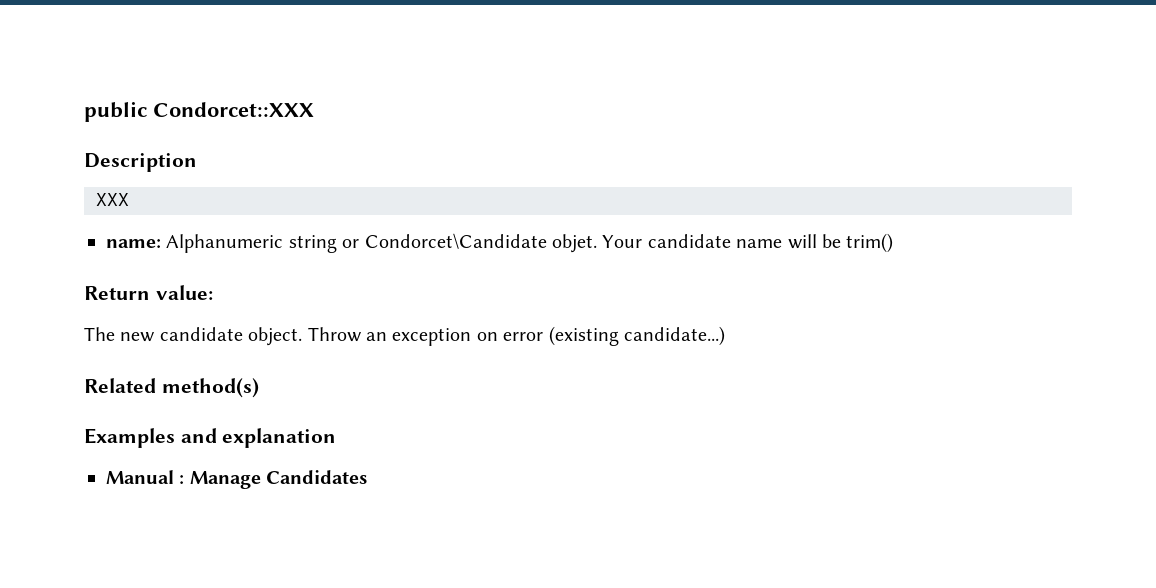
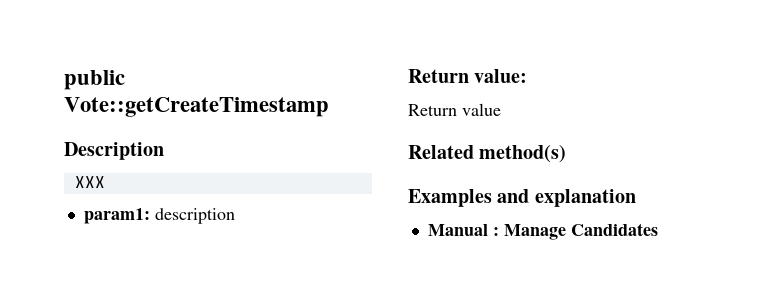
- public Condorcet::XXX
+ public Vote::getCreateTimestamp
- name: Alphanumeric string or Condorcet\Candidate objet. Your candidate name will be trim()
+ param1: description
  Return value:
- The new candidate object. Throw an exception on error (existing candidate...)
+ Return value

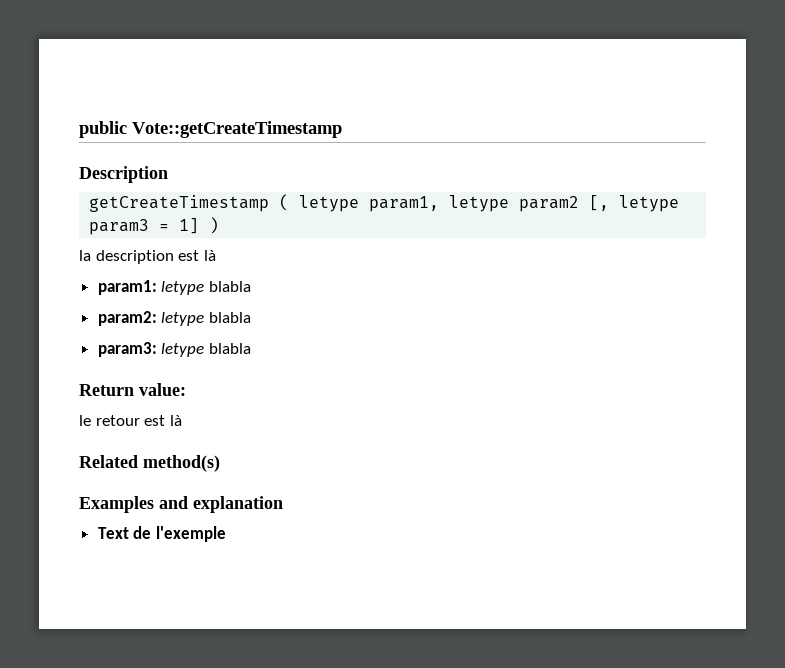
- XXX
- param1: description
+ getCreateTimestamp ( letype param1, letype param2 [, letype param3 = 1] )
+ la description est là
+ param1: letype blabla
+ param2: letype blabla
+ param3: letype blabla
  Return value:
- Return value
+ le retour est là
- Manual : Manage Candidates
+ Text de l'exemple

